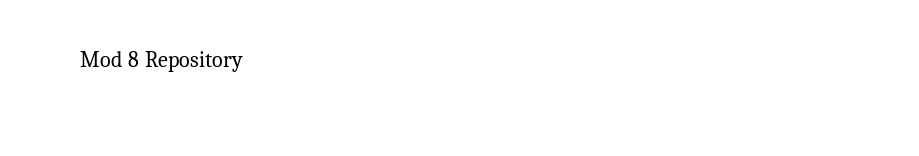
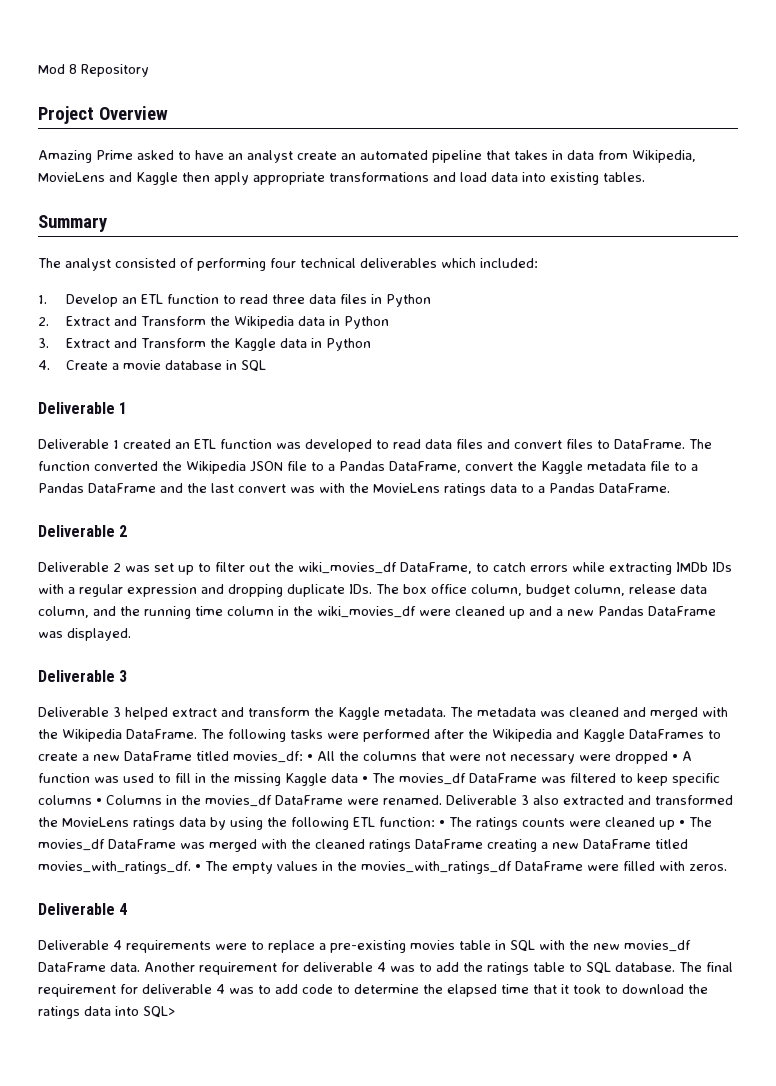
+ Project Overview
+ Amazing Prime asked to have an analyst create an automated pipeline that takes in data from Wikipedia, MovieLens and Kaggle then apply appropriate transformations and load data into existing tables.
+ Summary
+ The analyst consisted of performing four technical deliverables which included:
+ 1. Develop an ETL function to read three data files in Python
+ 2. Extract and Transform the Wikipedia data in Python
+ 3. Extract and Transform the Kaggle data in Python
+ 4. Create a movie database in SQL
+ Deliverable 1
+ Deliverable 1 created an ETL function was developed to read data files and convert files to DataFrame. The function converted the Wikipedia JSON file to a Pandas DataFrame, convert the Kaggle metadata file to a Pandas DataFrame and the last convert was with the MovieLens ratings data to a Pandas DataFrame.
+ Deliverable 2
+ Deliverable 2 was set up to filter out the wiki_movies_df DataFrame, to catch errors while extracting IMDb IDs with a regular expression and dropping duplicate IDs. The box office column, budget column, release data column, and the running time column in the wiki_movies_df were cleaned up and a new Pandas DataFrame was displayed.
+ Deliverable 3
+ Deliverable 3 helped extract and transform the Kaggle metadata. The metadata was cleaned and merged with the Wikipedia DataFrame. The following tasks were performed after the Wikipedia and Kaggle DataFrames to create a new DataFrame titled movies_df: • All the columns that were not necessary were dropped • A function was used to fill in the missing Kaggle data • The movies_df DataFrame was filtered to keep specific columns • Columns in the movies_df DataFrame were renamed. Deliverable 3 also extracted and transformed the MovieLens ratings data by using the following ETL function: • The ratings counts were cleaned up • The movies_df DataFrame was merged with the cleaned ratings DataFrame creating a new DataFrame titled movies_with_ratings_df. • The empty values in the movies_with_ratings_df DataFrame were filled with zeros.
+ Deliverable 4
+ Deliverable 4 requirements were to replace a pre-existing movies table in SQL with the new movies_df DataFrame data. Another requirement for deliverable 4 was to add the ratings table to SQL database. The final requirement for deliverable 4 was to add code to determine the elapsed time that it took to download the ratings data into SQL>

